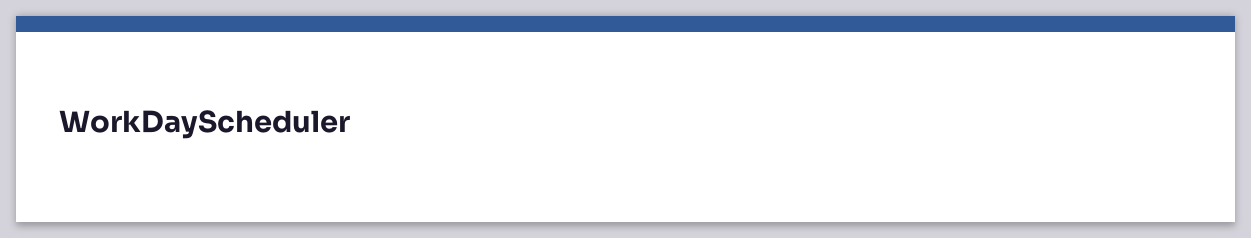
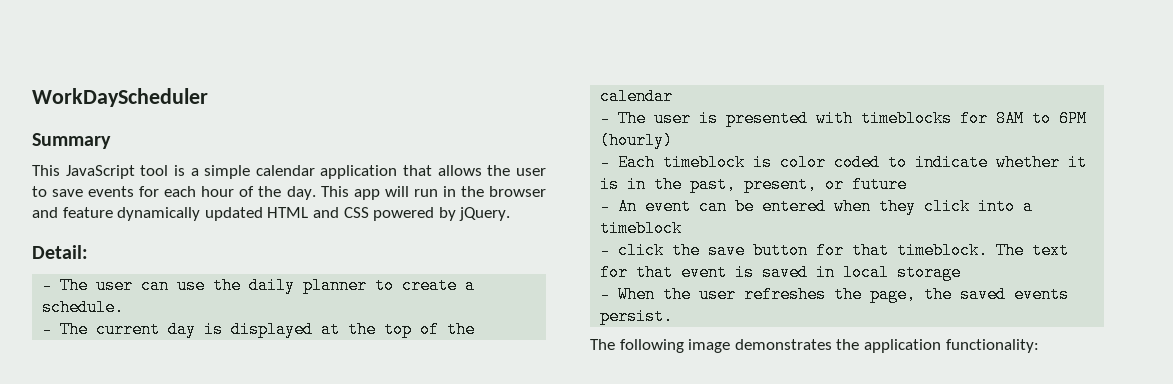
+ Summary
+ This JavaScript tool is a simple calendar application that allows the user to save events for each hour of the day. This app will run in the browser and feature dynamically updated HTML and CSS powered by jQuery.
+ Detail:
+ - The user can use the daily planner to create a schedule.
+ - The current day is displayed at the top of the calendar
+ - The user is presented with timeblocks for 8AM to 6PM (hourly)
+ - Each timeblock is color coded to indicate whether it is in the past, present, or future
+ - An event can be entered when they click into a timeblock
+ - click the save button for that timeblock. The text for that event is saved in local storage
+ - When the user refreshes the page, the saved events persist.
+ The following image demonstrates the application functionality:

